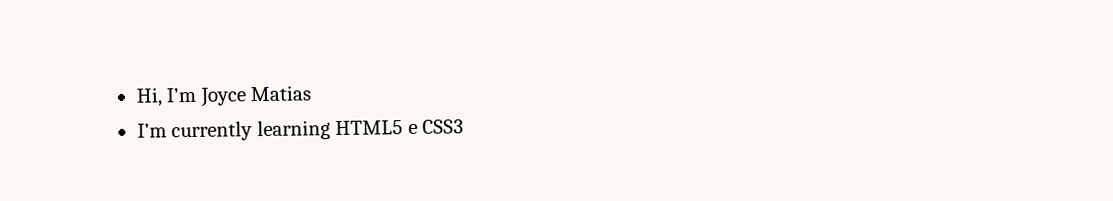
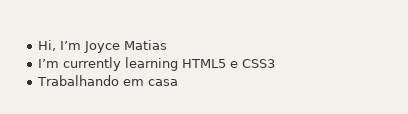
+ Trabalhando em casa

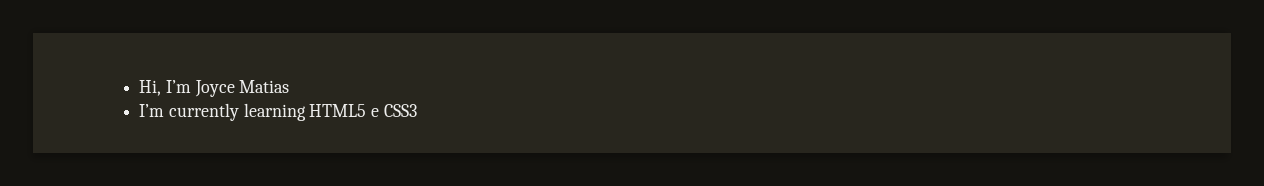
- Trabalhando em casa

